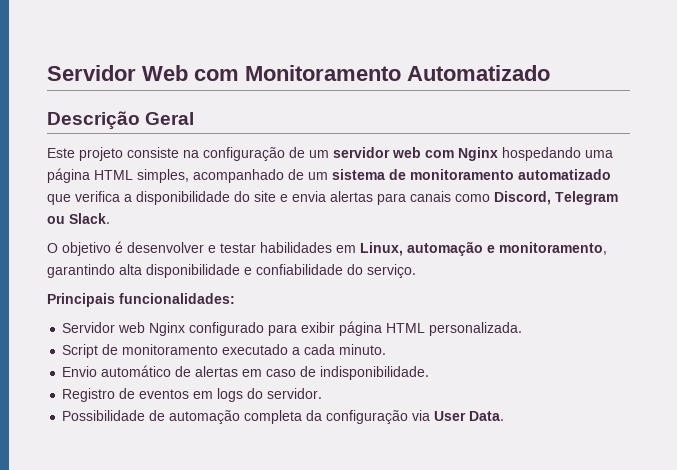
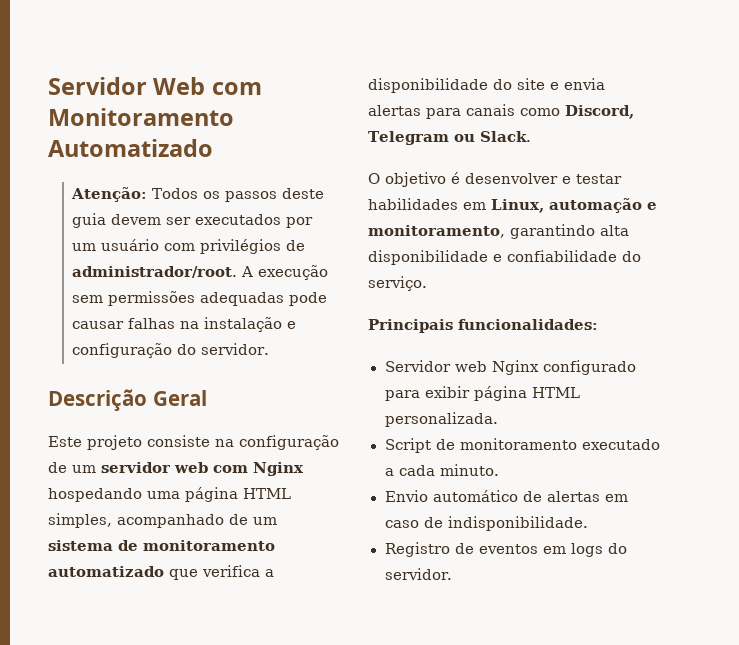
+ Atenção: Todos os passos deste guia devem ser executados por um usuário com privilégios de administrador/root. A execução sem permissões adequadas pode causar falhas na instalação e configuração do servidor.
- Possibilidade de automação completa da configuração via User Data.

